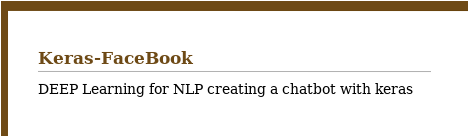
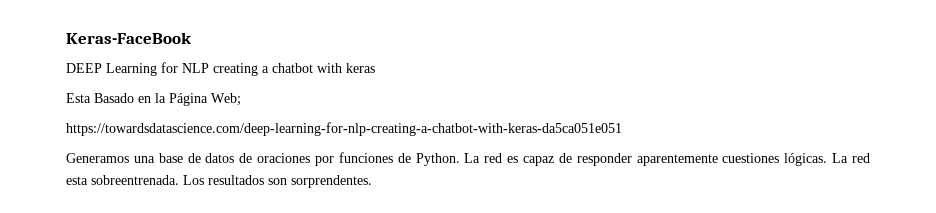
+ Esta Basado en la Página Web;
+ https://towardsdatascience.com/deep-learning-for-nlp-creating-a-chatbot-with-keras-da5ca051e051
+ Generamos una base de datos de oraciones por funciones de Python. La red es capaz de responder aparentemente cuestiones lógicas. La red esta sobreentrenada. Los resultados son sorprendentes.

